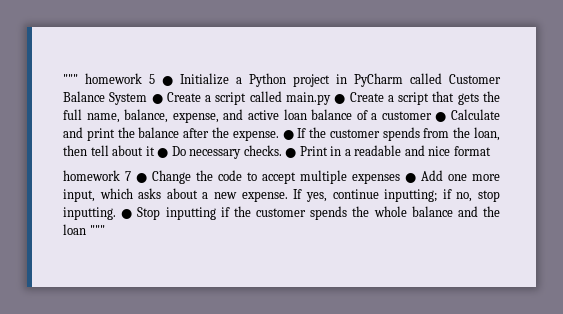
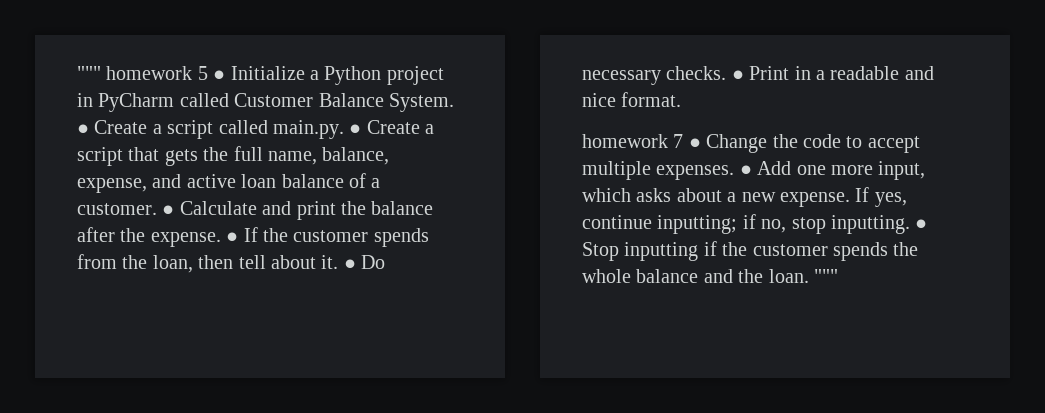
- """ homework 5 ● Initialize a Python project in PyCharm called Customer Balance System ● Create a script called main.py ● Create a script that gets the full name, balance, expense, and active loan balance of a customer ● Calculate and print the balance after the expense.
+ """ homework 5 ● Initialize a Python project in PyCharm called Customer Balance System. ● Create a script called main.py. ● Create a script that gets the full name, balance, expense, and active loan balance of a customer. ● Calculate and print the balance after the expense.
- ● If the customer spends from the loan, then tell about it ● Do necessary checks.
+ ● If the customer spends from the loan, then tell about it. ● Do necessary checks.
- ● Print in a readable and nice format
+ ● Print in a readable and nice format.
- homework 7 ● Change the code to accept multiple expenses ● Add one more input, which asks about a new expense.
+ homework 7 ● Change the code to accept multiple expenses. ● Add one more input, which asks about a new expense.
- ● Stop inputting if the customer spends the whole balance and the loan """
+ ● Stop inputting if the customer spends the whole balance and the loan. """

